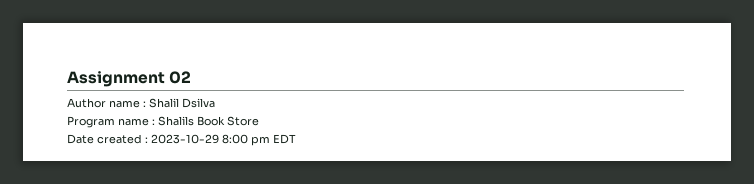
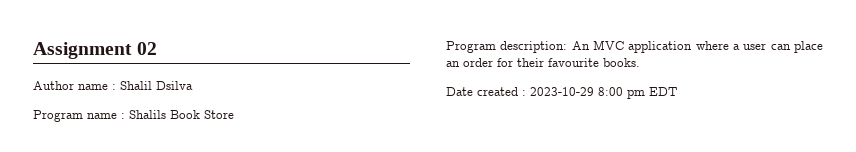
+ Program description: An MVC application where a user can place an order for their favourite books.

